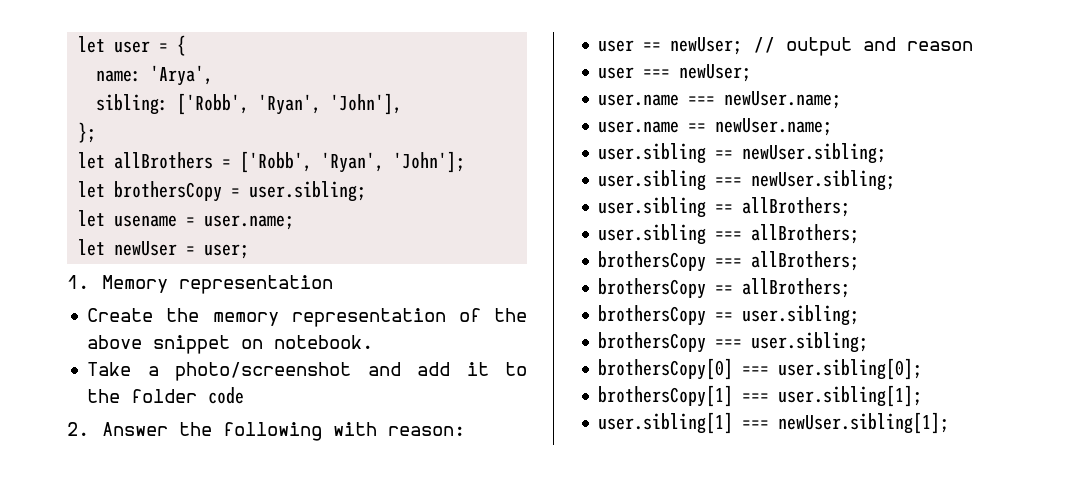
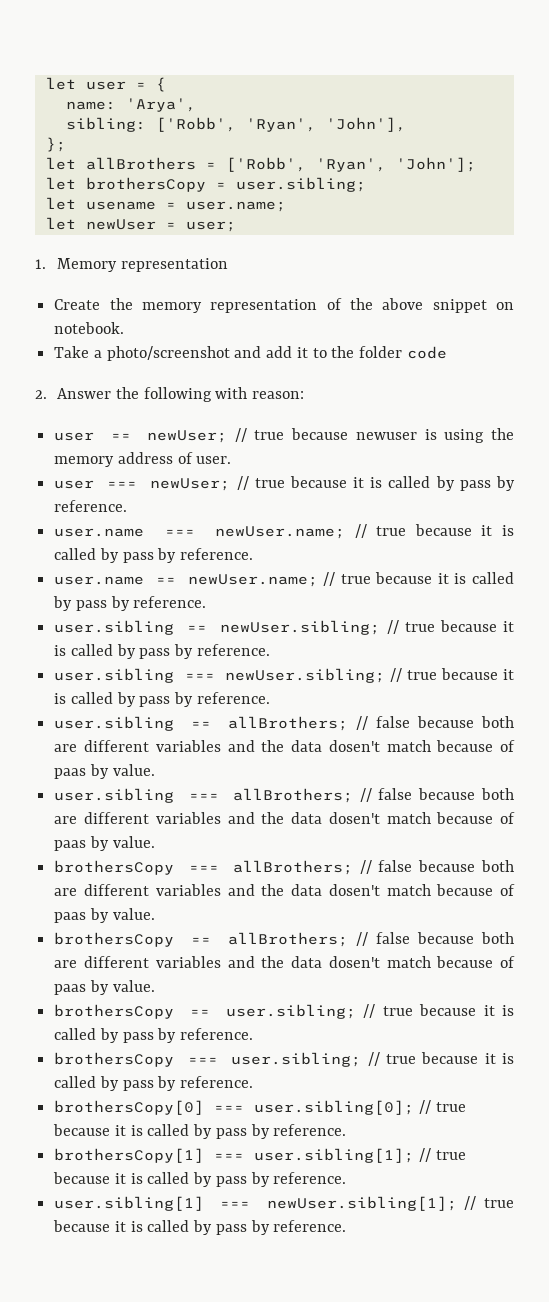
- user == newUser; // output and reason
- user === newUser;
- user.name === newUser.name;
- user.name == newUser.name;
- user.sibling == newUser.sibling;
- user.sibling === newUser.sibling;
- user.sibling == allBrothers;
- user.sibling === allBrothers;
- brothersCopy === allBrothers;
- brothersCopy == allBrothers;
- brothersCopy == user.sibling;
- brothersCopy === user.sibling;
- brothersCopy[0] === user.sibling[0];
- brothersCopy[1] === user.sibling[1];
- user.sibling[1] === newUser.sibling[1];
+ user == newUser; // true because newuser is using the memory address of user.
+ user === newUser; // true because it is called by pass by reference.
+ user.name === newUser.name; // true because it is called by pass by reference.
+ user.name == newUser.name; // true because it is called by pass by reference.
+ user.sibling == newUser.sibling; // true because it is called by pass by reference.
+ user.sibling === newUser.sibling; // true because it is called by pass by reference.
+ user.sibling == allBrothers; // false because both are different variables and the data dosen't match because of paas by value.
+ user.sibling === allBrothers; // false because both are different variables and the data dosen't match because of paas by value.
+ brothersCopy === allBrothers; // false because both are different variables and the data dosen't match because of paas by value.
+ brothersCopy == allBrothers; // false because both are different variables and the data dosen't match because of paas by value.
+ brothersCopy == user.sibling; // true because it is called by pass by reference.
+ brothersCopy === user.sibling; // true because it is called by pass by reference.
+ brothersCopy[0] === user.sibling[0]; // true because it is called by pass by reference.
+ brothersCopy[1] === user.sibling[1]; // true because it is called by pass by reference.
+ user.sibling[1] === newUser.sibling[1]; // true because it is called by pass by reference.

